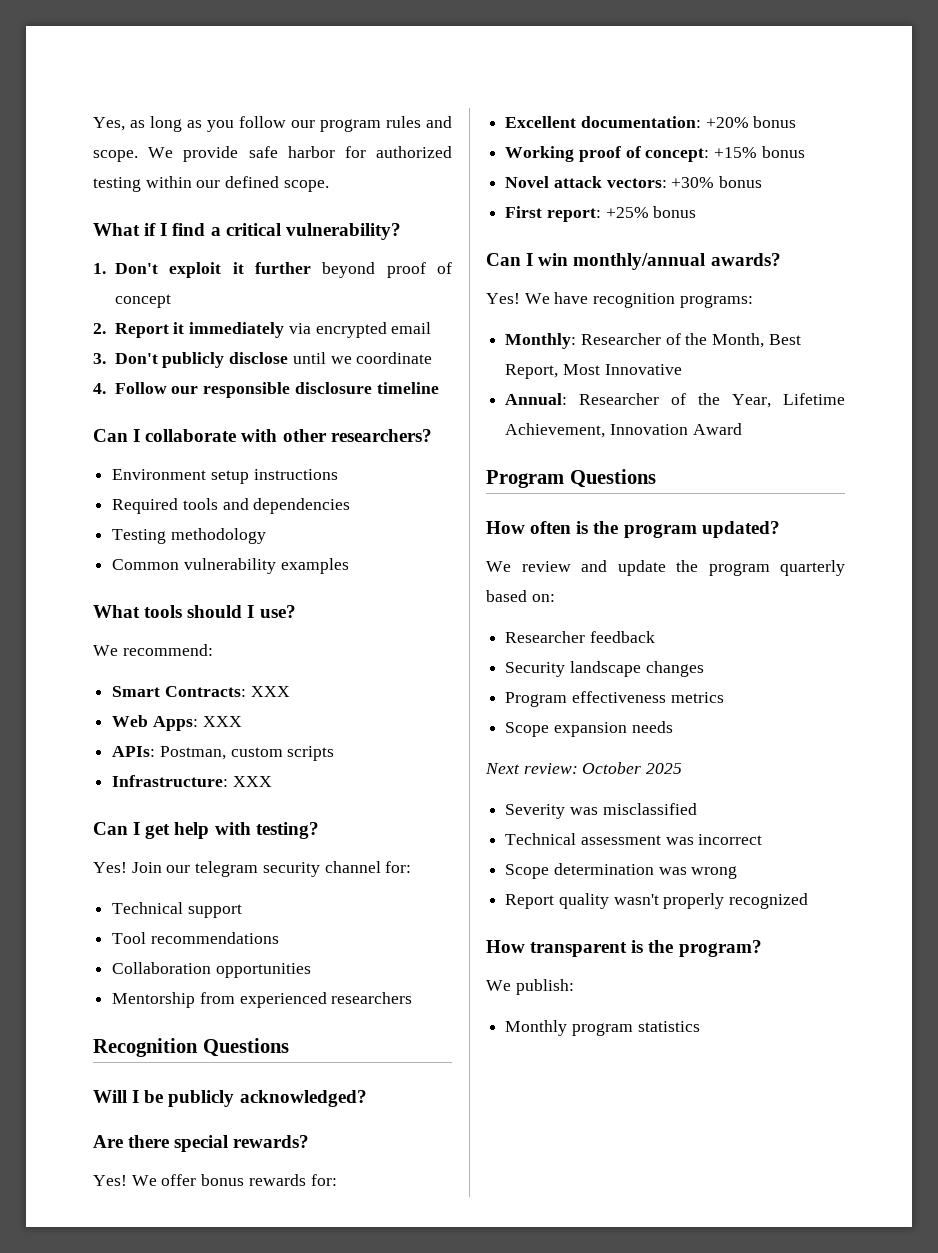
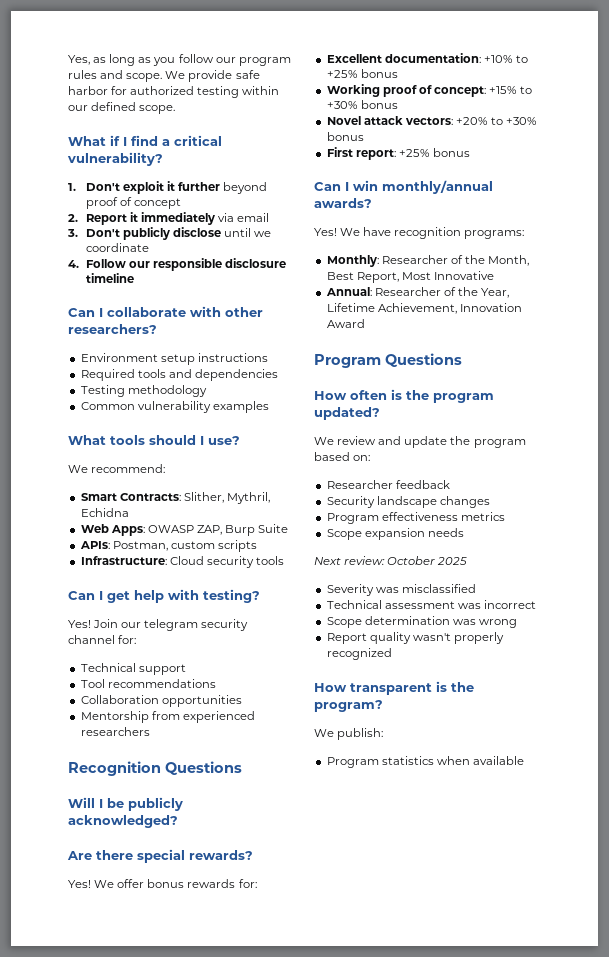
- 2. Report it immediately via encrypted email
+ 2. Report it immediately via email
- Smart Contracts: XXX
+ Smart Contracts: Slither, Mythril, Echidna
- Web Apps: XXX
+ Web Apps: OWASP ZAP, Burp Suite
- Infrastructure: XXX
+ Infrastructure: Cloud security tools
- Excellent documentation: +20% bonus
+ Excellent documentation: +10% to +25% bonus
- Working proof of concept: +15% bonus
+ Working proof of concept: +15% to +30% bonus
- Novel attack vectors: +30% bonus
+ Novel attack vectors: +20% to +30% bonus
- We review and update the program quarterly based on:
+ We review and update the program based on:
- Monthly program statistics
+ Program statistics when available

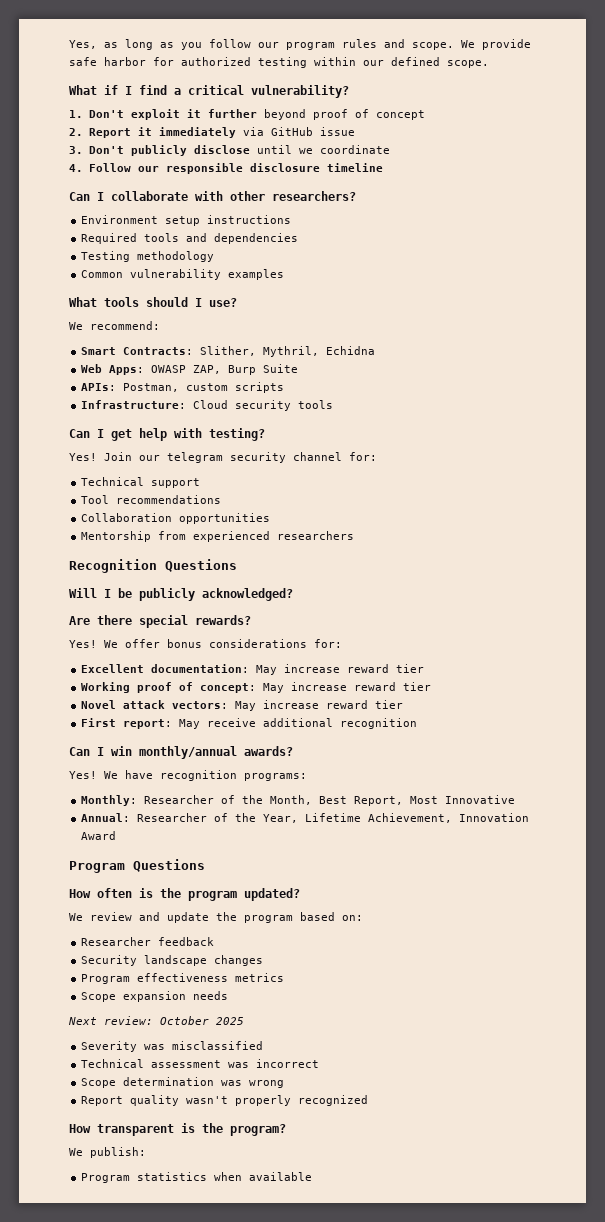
- 2. Report it immediately via email
+ 2. Report it immediately via GitHub issue
- We offer bonus rewards for:
+ We offer bonus considerations for:
- Excellent documentation: +10% to +25% bonus
+ Excellent documentation: May increase reward tier
- Working proof of concept: +15% to +30% bonus
+ Working proof of concept: May increase reward tier
- Novel attack vectors: +20% to +30% bonus
- First report: +25% bonus
+ Novel attack vectors: May increase reward tier
+ First report: May receive additional recognition

